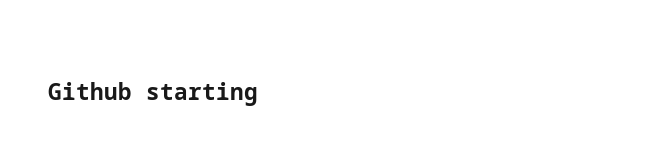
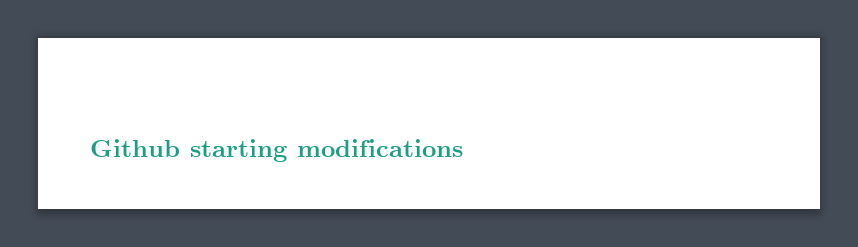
- Github starting
+ Github starting modifications

